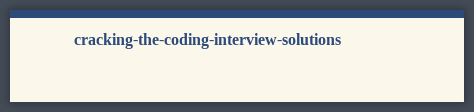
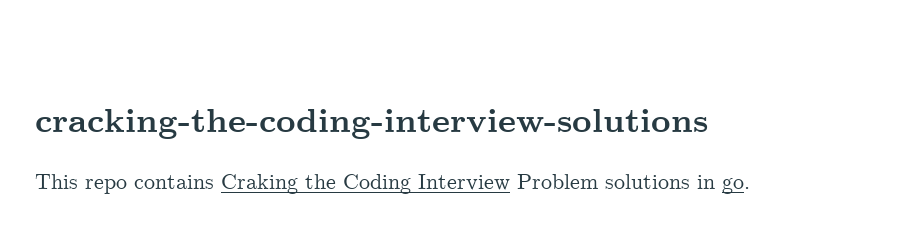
+ This repo contains Craking the Coding Interview Problem solutions in go.

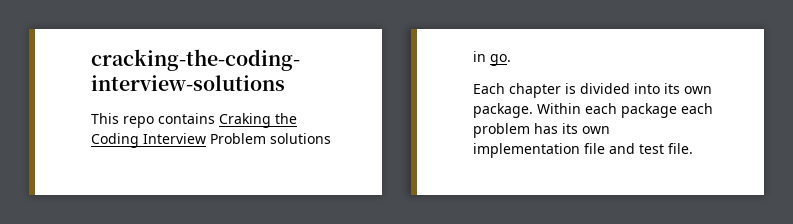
+ Each chapter is divided into its own package. Within each package each problem has its own implementation file and test file.

